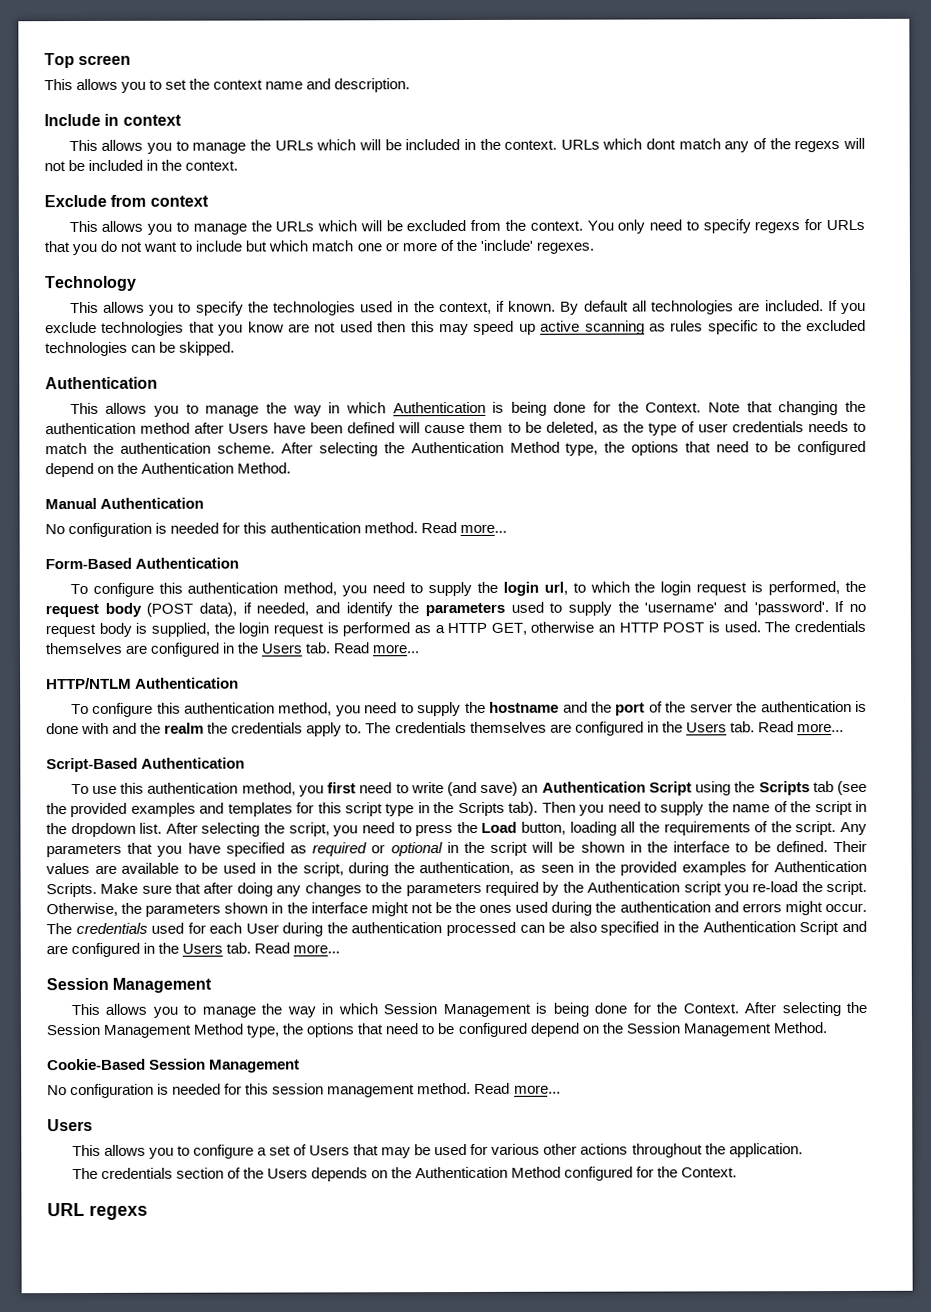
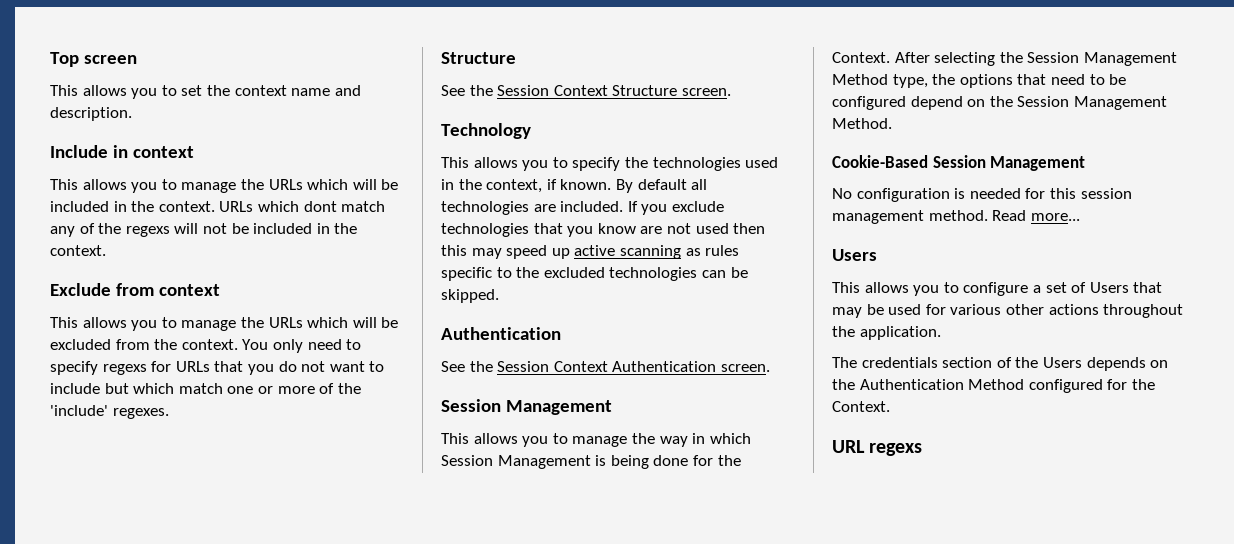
  You only need to specify regexs for URLs that you do not want to include but which match one or more of the 'include' regexes.
+ Structure
+ See the Session Context Structure screen.
- This allows you to manage the way in which Authentication is being done for the Context. Note that changing the authentication method after Users have been defined will cause them to be deleted, as the type of user credentials needs to match the authentication scheme. After selecting the Authentication Method type, the options that need to be configured depend on the Authentication Method.
- Manual Authentication
- No configuration is needed for this authentication method. Read more...
- Form-Based Authentication
- To configure this authentication method, you need to supply the login url, to which the login request is performed, the request body (POST data), if needed, and identify the parameters used to supply the 'username' and 'password'. If no request body is supplied, the login request is performed as a HTTP GET, otherwise an HTTP POST is used. The credentials themselves are configured in the Users tab. Read more...
- HTTP/NTLM Authentication
- To configure this authentication method, you need to supply the hostname and the port of the server the authentication is done with and the realm the credentials apply to. The credentials themselves are configured in the Users tab. Read more...
- Script-Based Authentication
- To use this authentication method, you first need to write (and save) an Authentication Script using the Scripts tab (see the provided examples and templates for this script type in the Scripts tab). Then you need to supply the name of the script in the dropdown list. After selecting the script, you need to press the Load button, loading all the requirements of the script. Any parameters that you have specified as required or optional in the script will be shown in the interface to be defined. Their values are available to be used in the script, during the authentication, as seen in the provided examples for Authentication Scripts. Make sure that after doing any changes to the parameters required by the Authentication script you re-load the script. Otherwise, the parameters shown in the interface might not be the ones used during the authentication and errors might occur. The credentials used for each User during the authentication processed can be also specified in the Authentication Script and are configured in the Users tab. Read more...
+ See the Session Context Authentication screen.

